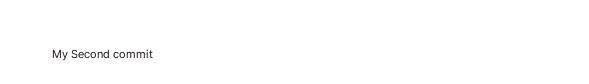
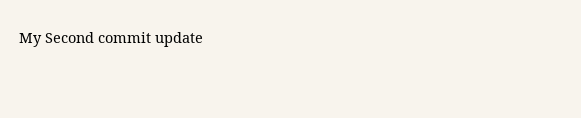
- My Second commit
+ My Second commit update

